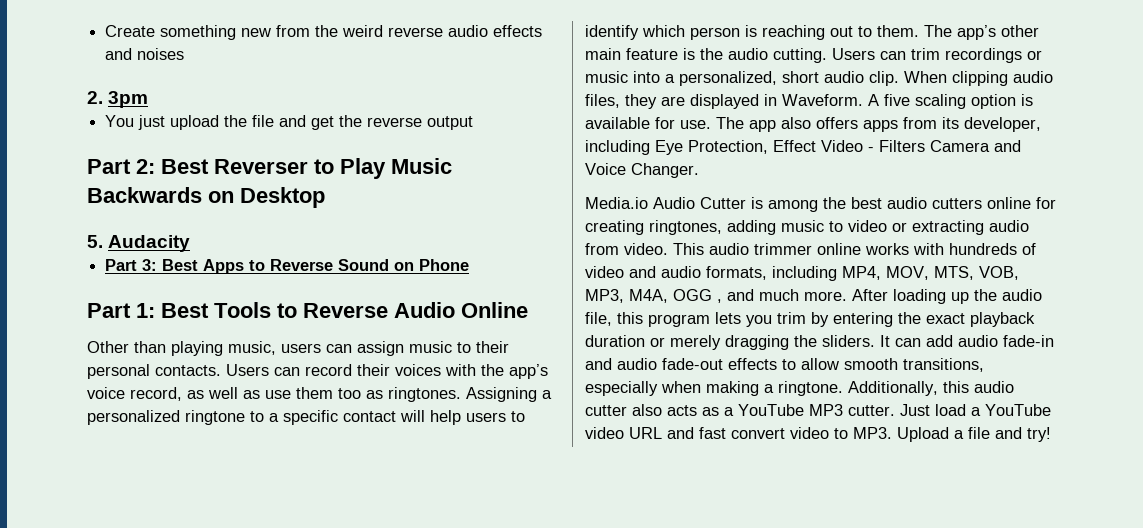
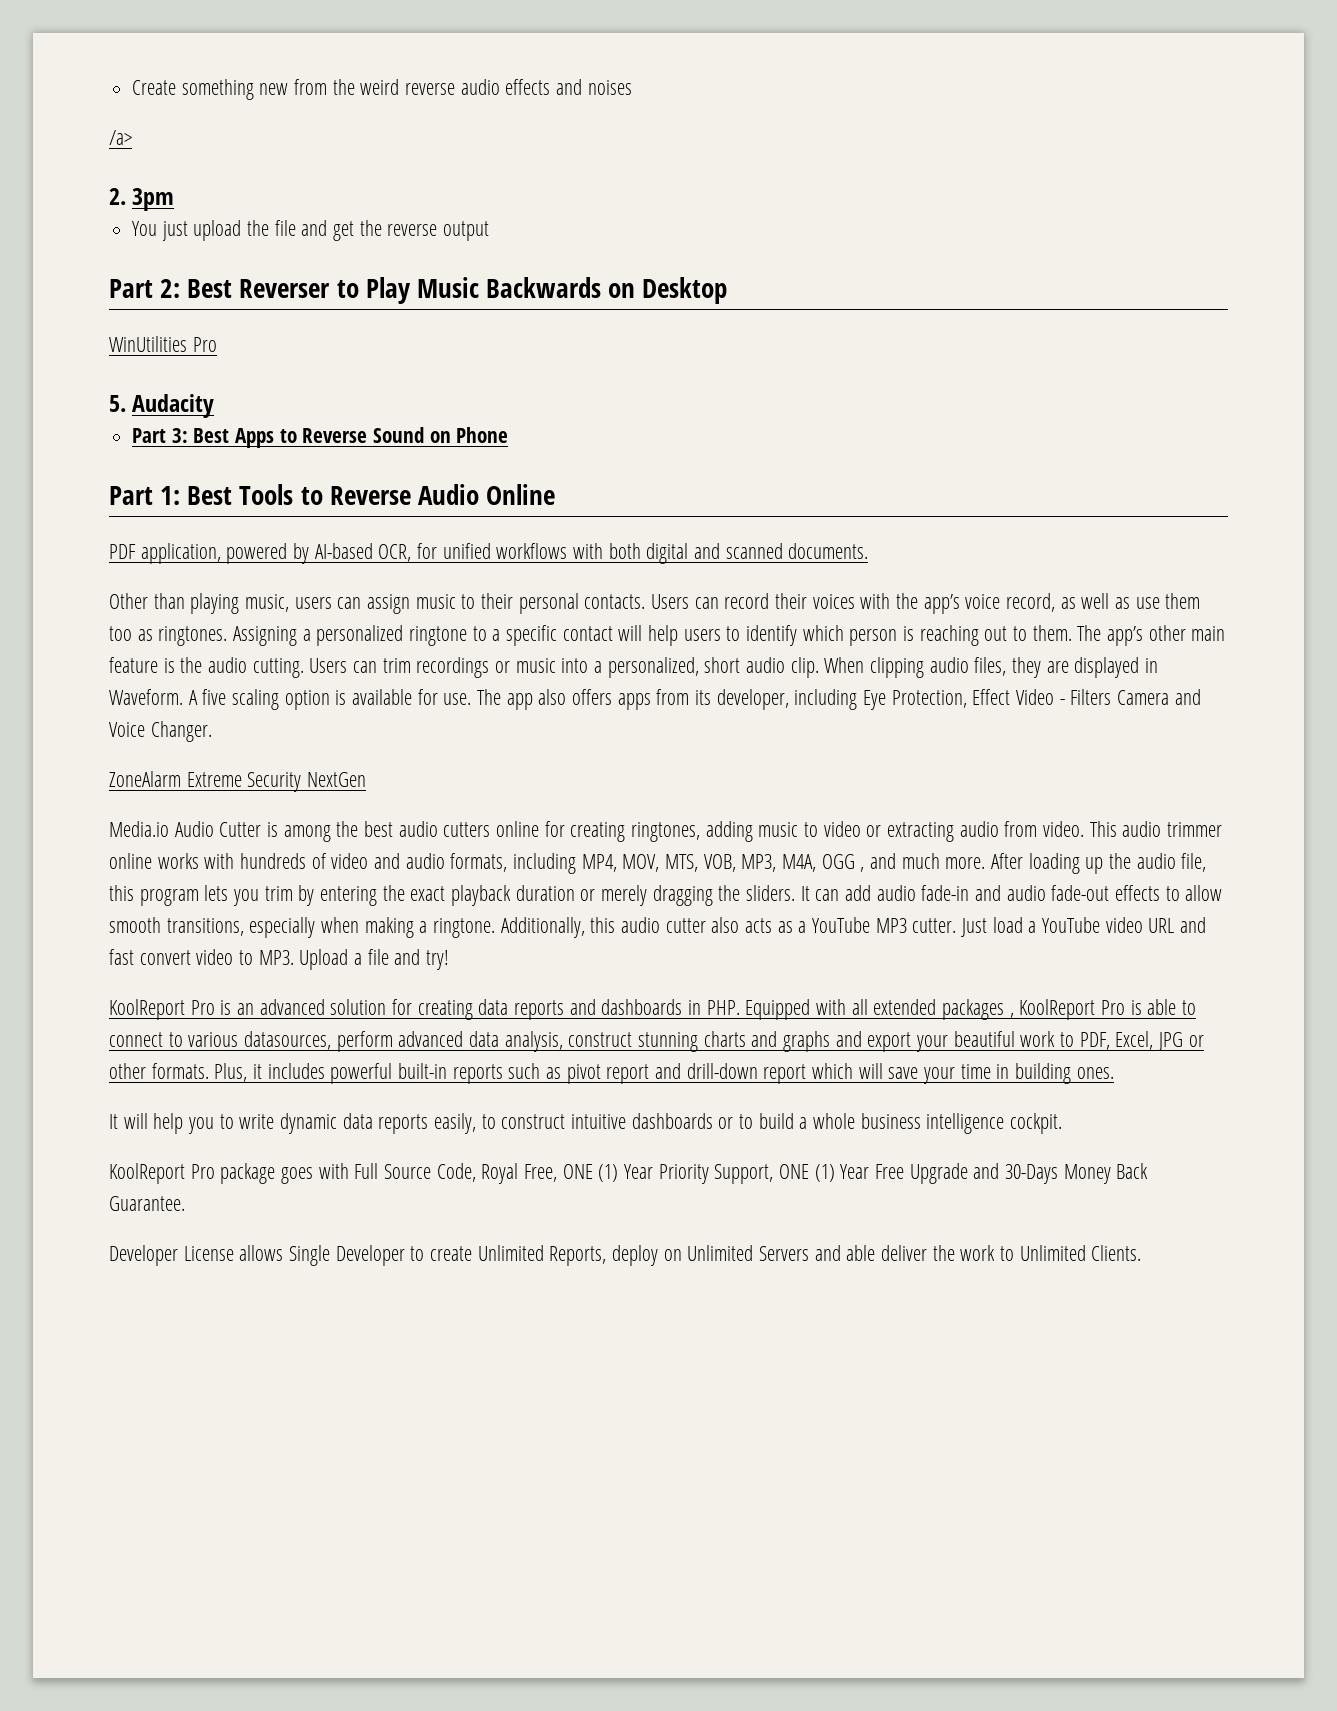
+ /a>
+ WinUtilities Pro
+ PDF application, powered by AI-based OCR, for unified workflows with both digital and scanned documents.
+ ZoneAlarm Extreme Security NextGen
+ KoolReport Pro is an advanced solution for creating data reports and dashboards in PHP. Equipped with all extended packages , KoolReport Pro is able to connect to various datasources, perform advanced data analysis, construct stunning charts and graphs and export your beautiful work to PDF, Excel, JPG or other formats. Plus, it includes powerful built-in reports such as pivot report and drill-down report which will save your time in building ones.
+ It will help you to write dynamic data reports easily, to construct intuitive dashboards or to build a whole business intelligence cockpit.
+ KoolReport Pro package goes with Full Source Code, Royal Free, ONE (1) Year Priority Support, ONE (1) Year Free Upgrade and 30-Days Money Back Guarantee.
+ Developer License allows Single Developer to create Unlimited Reports, deploy on Unlimited Servers and able deliver the work to Unlimited Clients.

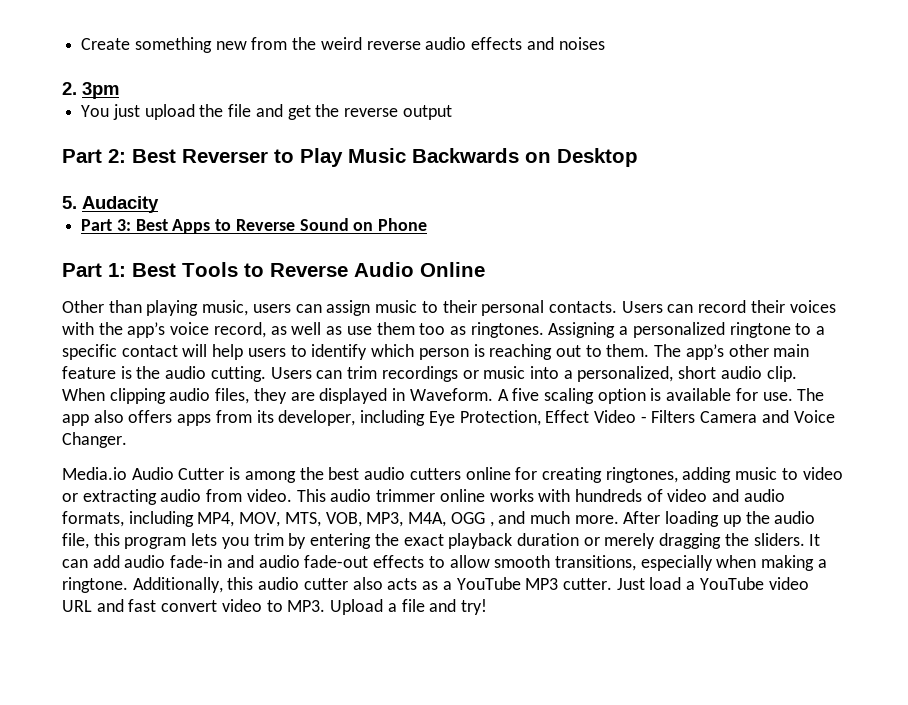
- /a>
- WinUtilities Pro
- PDF application, powered by AI-based OCR, for unified workflows with both digital and scanned documents.
- ZoneAlarm Extreme Security NextGen
- KoolReport Pro is an advanced solution for creating data reports and dashboards in PHP. Equipped with all extended packages , KoolReport Pro is able to connect to various datasources, perform advanced data analysis, construct stunning charts and graphs and export your beautiful work to PDF, Excel, JPG or other formats. Plus, it includes powerful built-in reports such as pivot report and drill-down report which will save your time in building ones.
- It will help you to write dynamic data reports easily, to construct intuitive dashboards or to build a whole business intelligence cockpit.
- KoolReport Pro package goes with Full Source Code, Royal Free, ONE (1) Year Priority Support, ONE (1) Year Free Upgrade and 30-Days Money Back Guarantee.
- Developer License allows Single Developer to create Unlimited Reports, deploy on Unlimited Servers and able deliver the work to Unlimited Clients.

